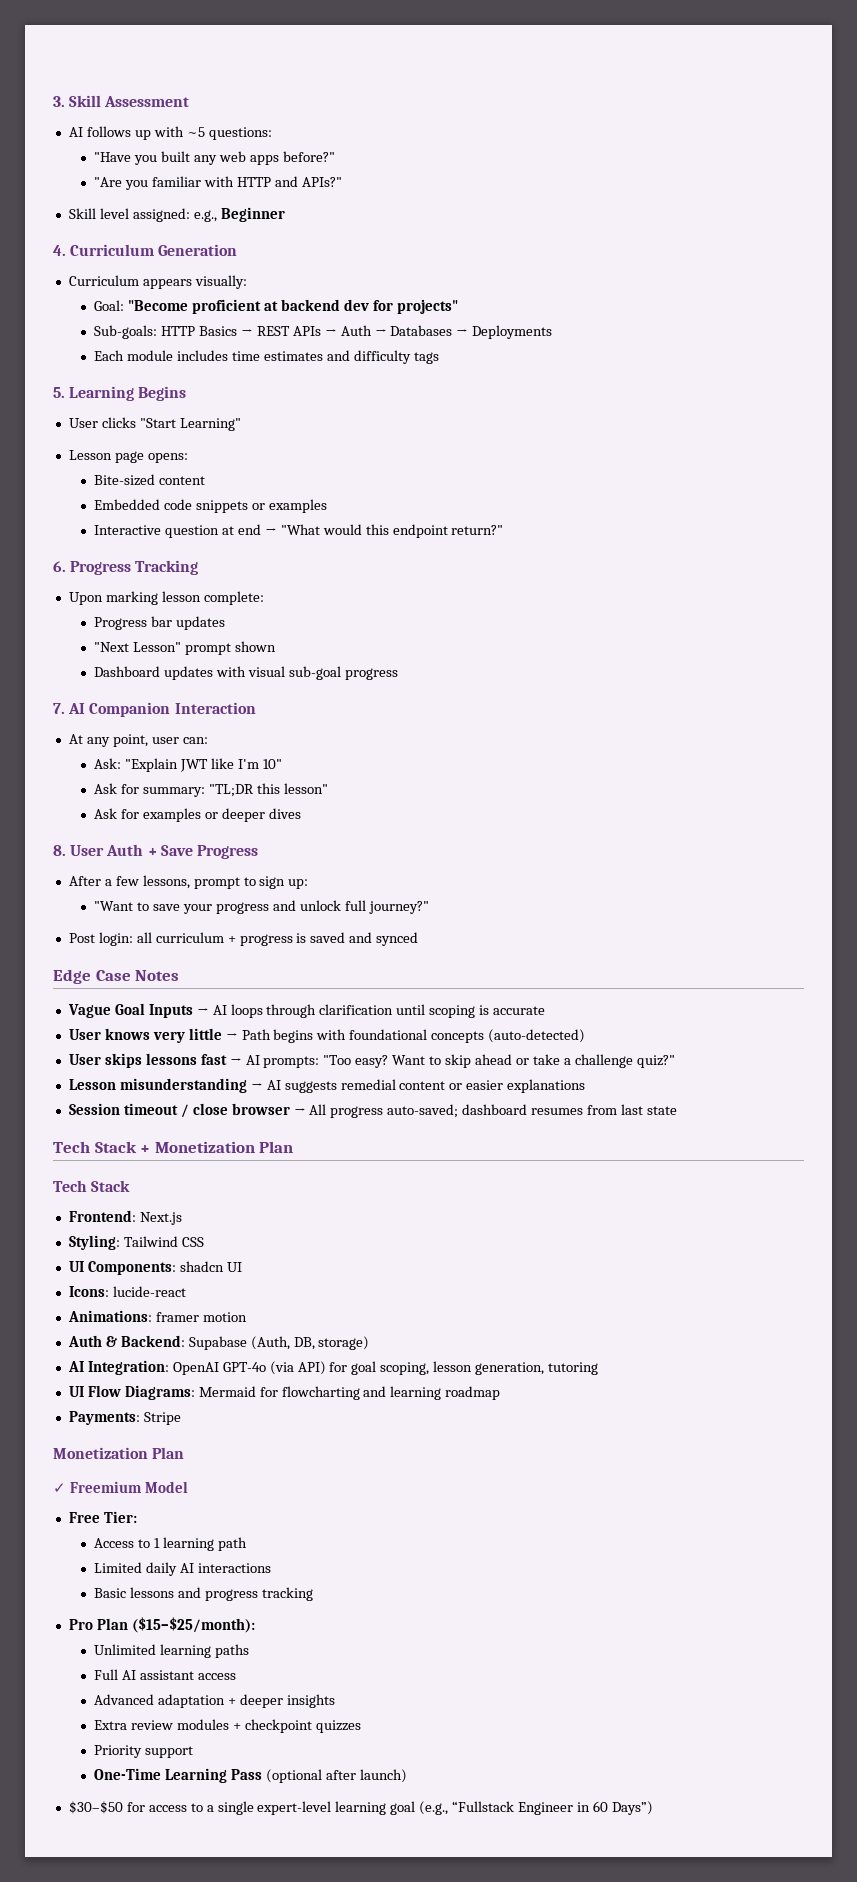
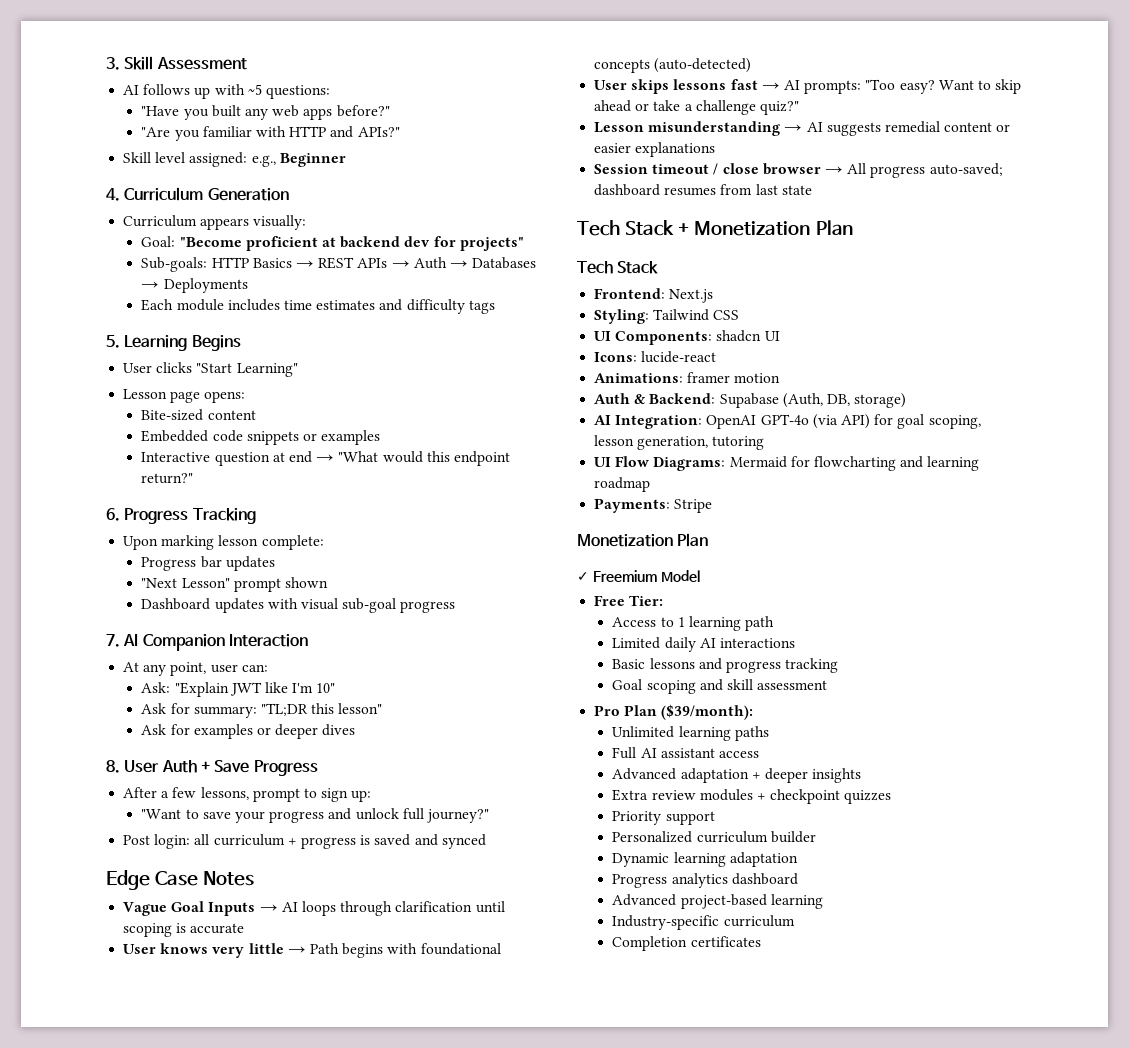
+ Goal scoping and skill assessment
- Pro Plan ($15–$25/month):
+ Pro Plan ($39/month):
- One-Time Learning Pass (optional after launch)
- $30–$50 for access to a single expert-level learning goal (e.g., “Fullstack Engineer in 60 Days”)
+ Personalized curriculum builder
+ Dynamic learning adaptation
+ Progress analytics dashboard
+ Advanced project-based learning
+ Industry-specific curriculum
+ Completion certificates

